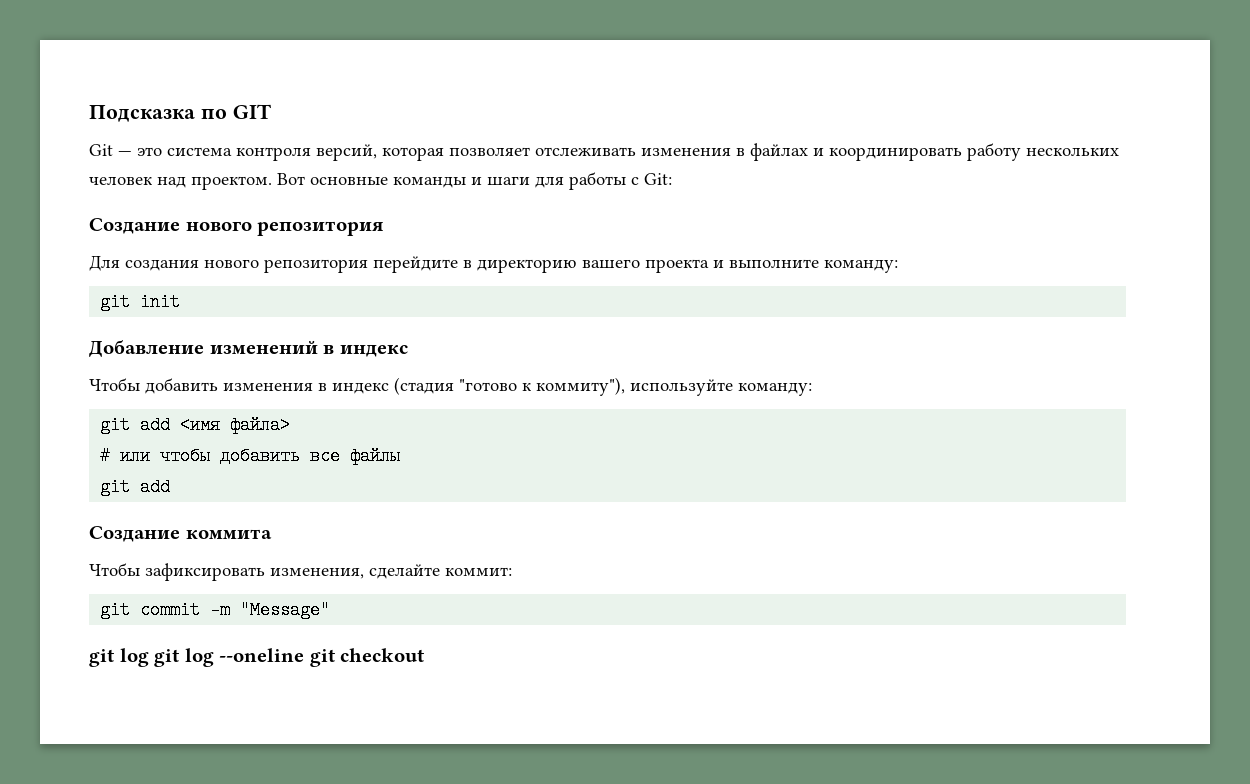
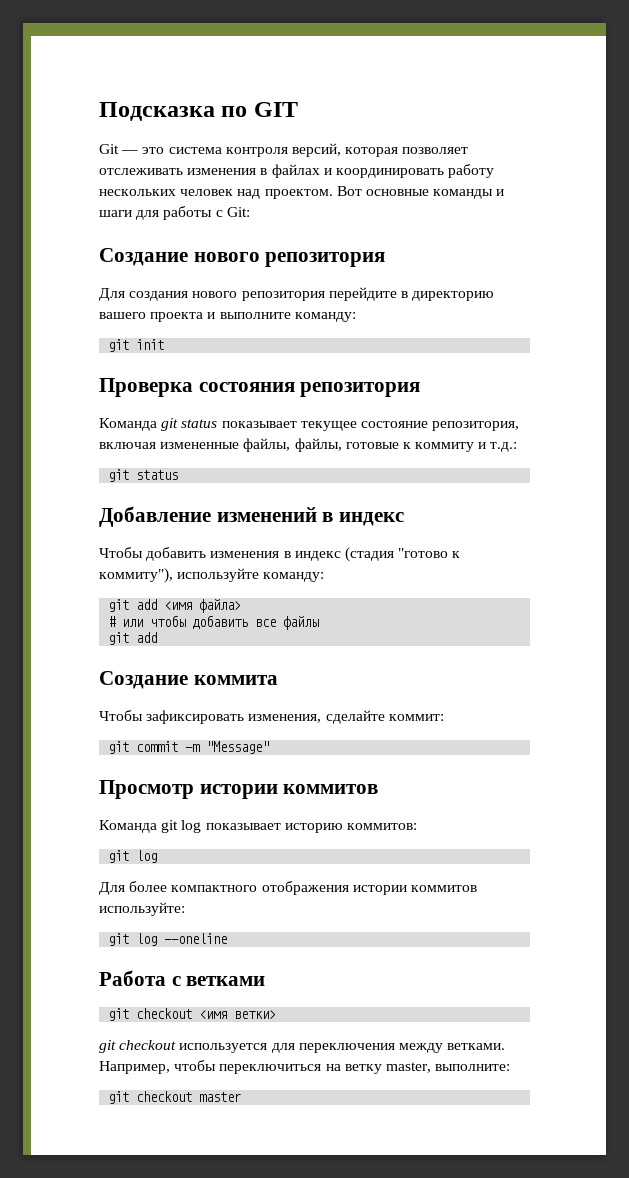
+ Проверка состояния репозитория
+ Команда git status показывает текущее состояние репозитория, включая измененные файлы, файлы, готовые к коммиту и т.д.:
+ git status
- git log git log --oneline git checkout
+ Просмотр истории коммитов
+ Команда git log показывает историю коммитов:
+ git log
+ Для более компактного отображения истории коммитов используйте:
+ git log --oneline
+ Работа с ветками
+ git checkout <имя ветки>
+ git checkout используется для переключения между ветками. Например, чтобы переключиться на ветку master, выполните:
+ git checkout master

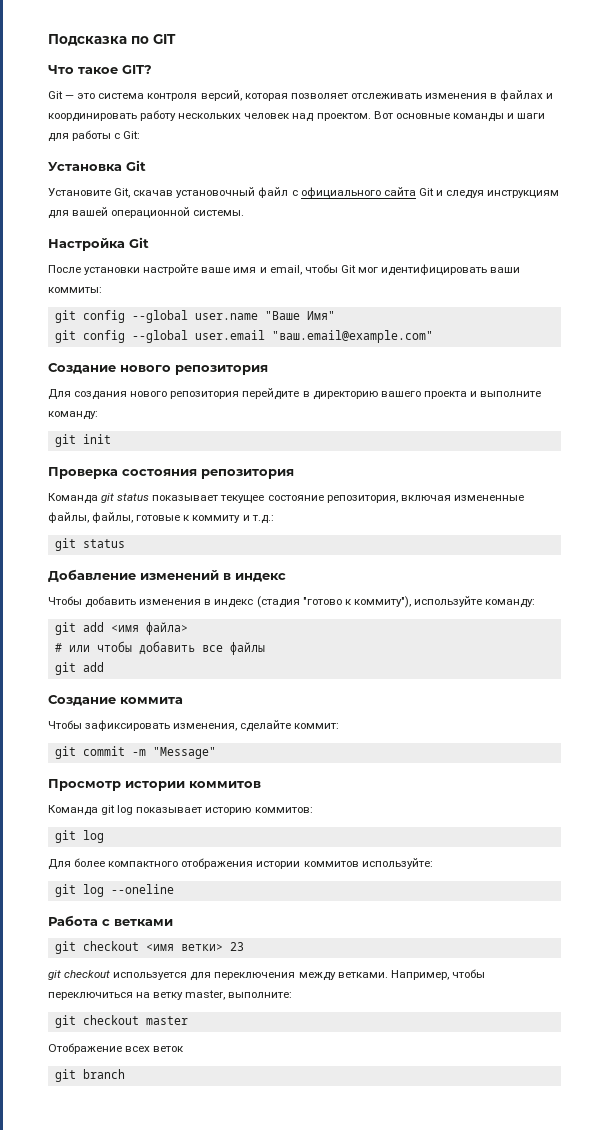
+ Что такое GIT?
+ Установка Git
+ Установите Git, скачав установочный файл с официального сайта Git и следуя инструкциям для вашей операционной системы.
+ Настройка Git
+ После установки настройте ваше имя и email, чтобы Git мог идентифицировать ваши коммиты:
+ git config --global user.name "Ваше Имя"
+ git config --global user.email "ваш.email@example.com"
- git checkout <имя ветки>
+ git checkout <имя ветки> 23
+ Отображение всех веток
+ git branch

